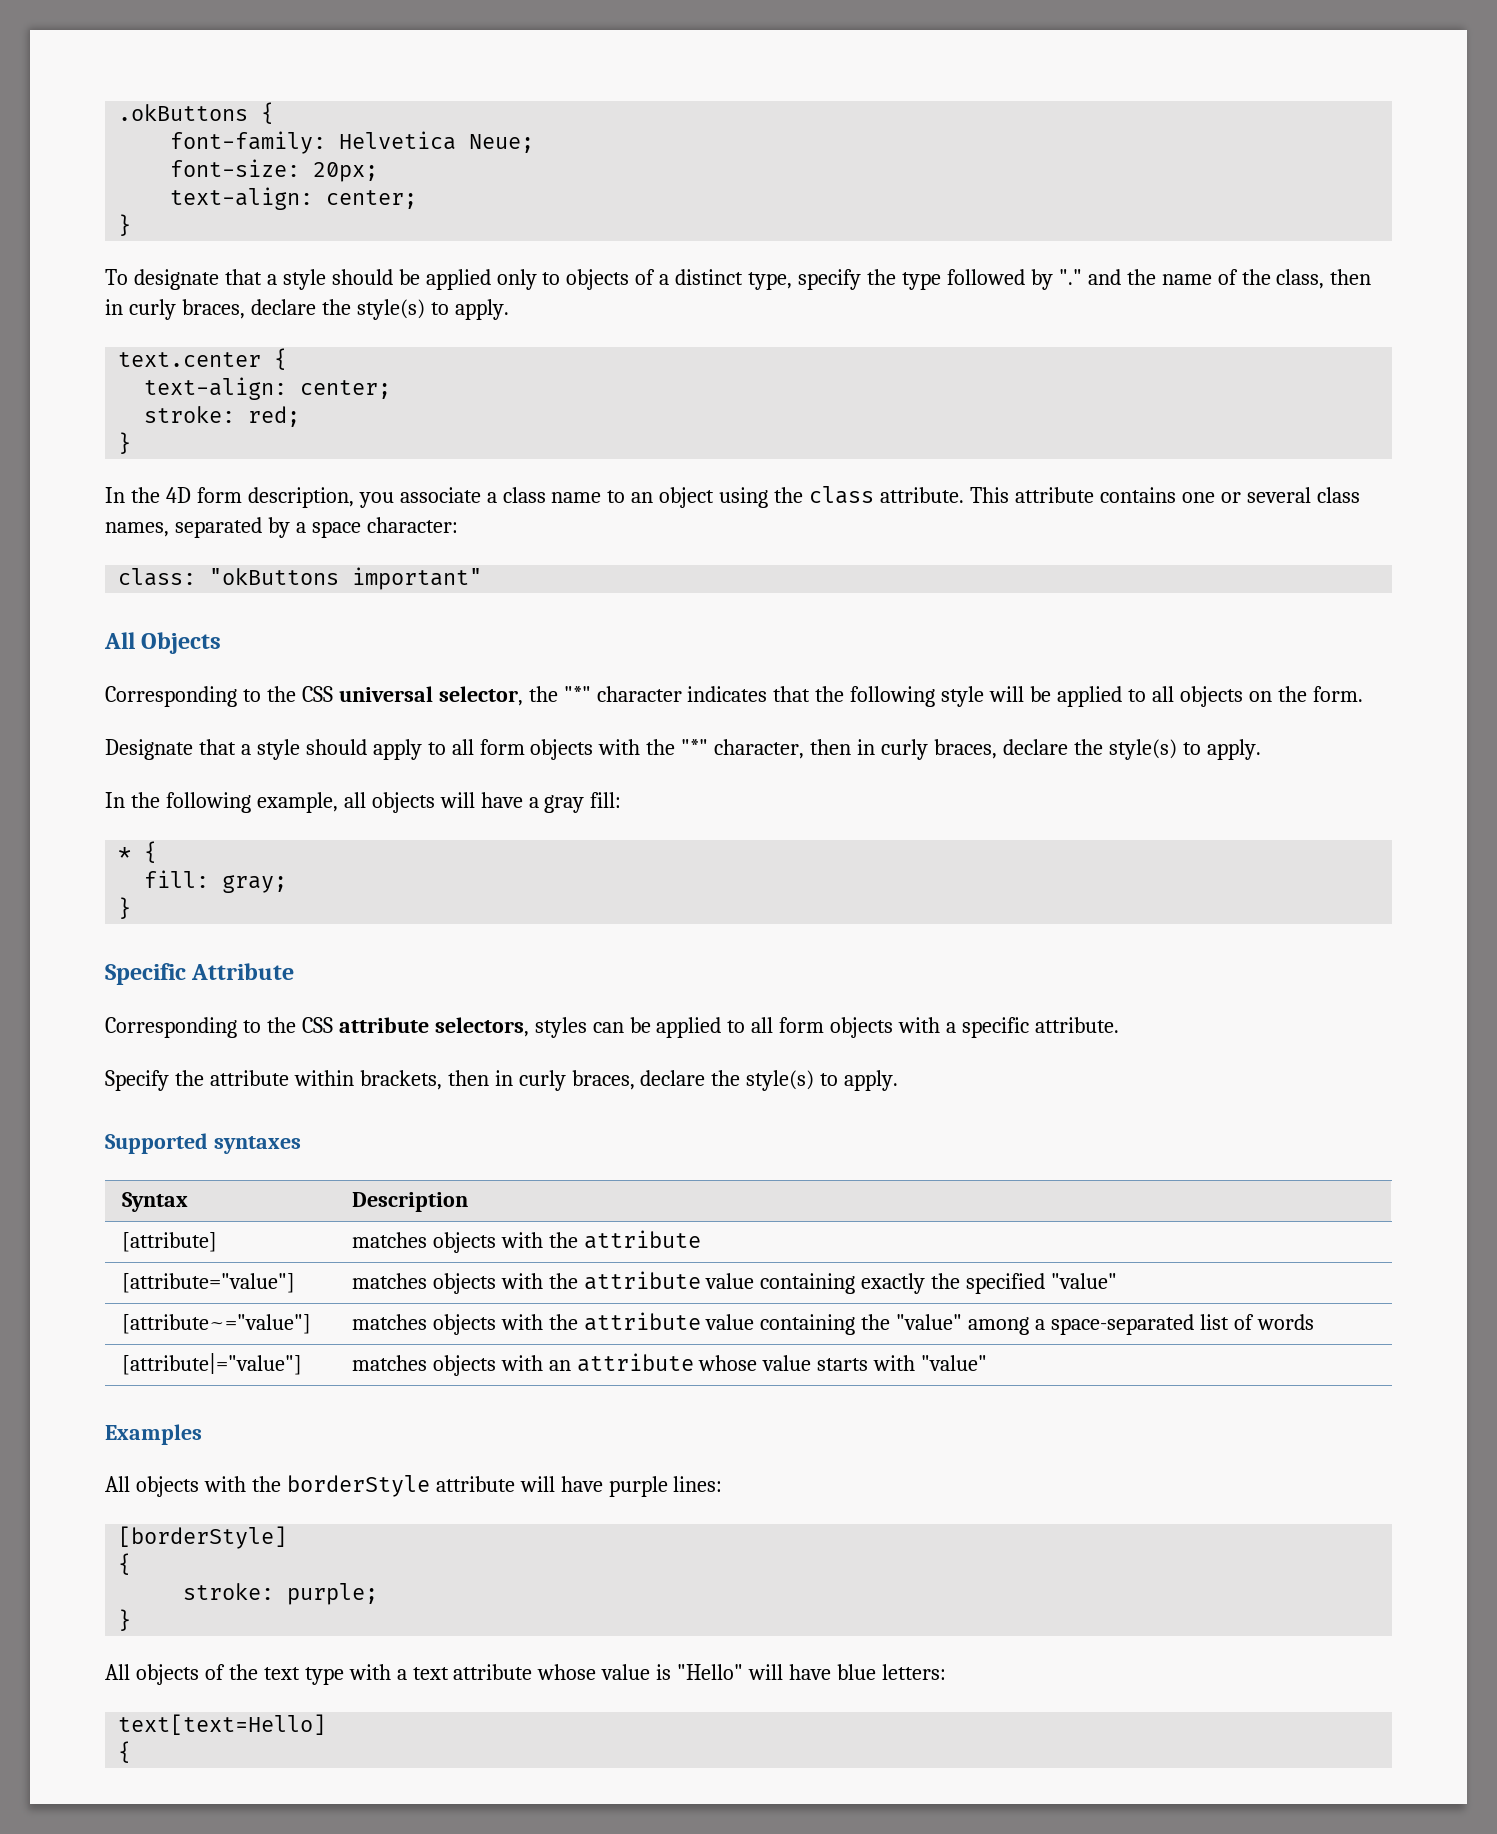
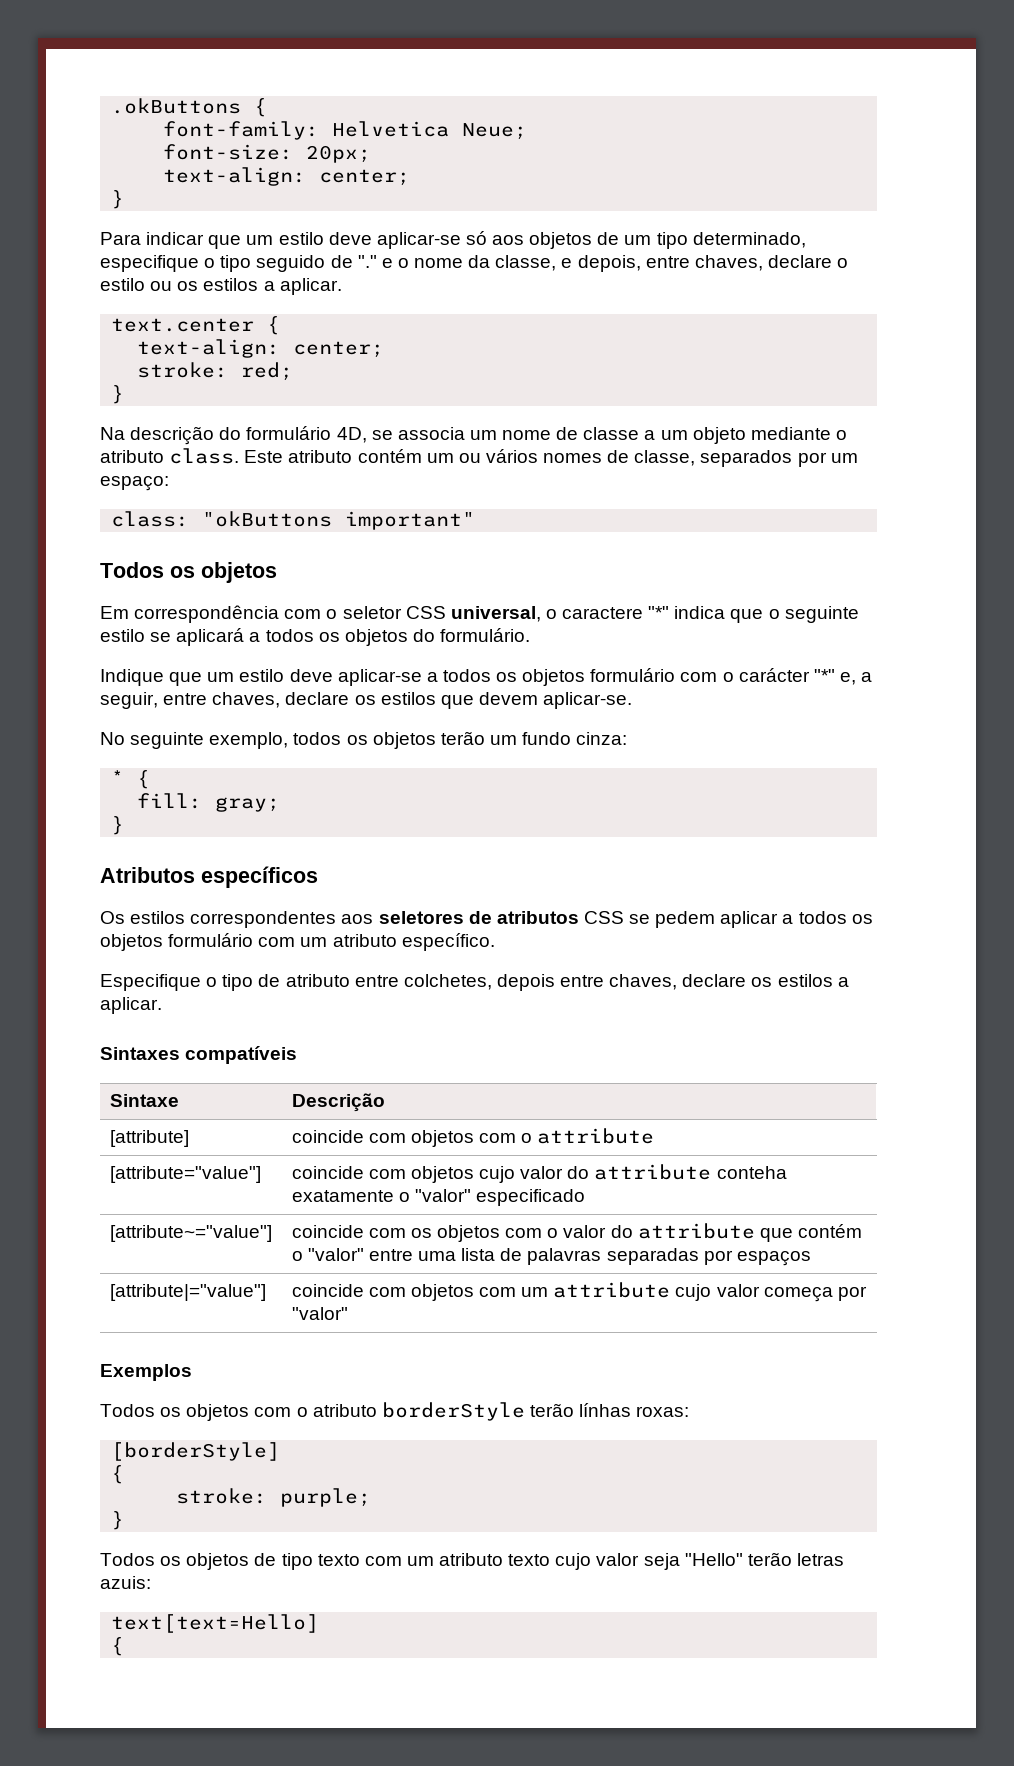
- To designate that a style should be applied only to objects of a distinct type, specify the type followed by "." and the name of the class, then in curly braces, declare the style(s) to apply.
+ Para indicar que um estilo deve aplicar-se só aos objetos de um tipo determinado, especifique o tipo seguido de "." e o nome da classe, e depois, entre chaves, declare o estilo ou os estilos a aplicar.
- In the 4D form description, you associate a class name to an object using the class attribute. This attribute contains one or several class names, separated by a space character:
+ Na descrição do formulário 4D, se associa um nome de classe a um objeto mediante o atributo class. Este atributo contém um ou vários nomes de classe, separados por um espaço:
  class: "okButtons important"
- All Objects
- Corresponding to the CSS universal selector, the "*" character indicates that the following style will be applied to all objects on the form.
- Designate that a style should apply to all form objects with the "*" character, then in curly braces, declare the style(s) to apply.
- In the following example, all objects will have a gray fill:
+ Todos os objetos
+ Em correspondência com o seletor CSS universal, o caractere "*" indica que o seguinte estilo se aplicará a todos os objetos do formulário.
+ Indique que um estilo deve aplicar-se a todos os objetos formulário com o carácter "*" e, a seguir, entre chaves, declare os estilos que devem aplicar-se.
+ No seguinte exemplo, todos os objetos terão um fundo cinza:
- Specific Attribute
- Corresponding to the CSS attribute selectors, styles can be applied to all form objects with a specific attribute.
- Specify the attribute within brackets, then in curly braces, declare the style(s) to apply.
- Supported syntaxes
- Syntax | Description
- [attribute] | matches objects with the attribute
- [attribute="value"] | matches objects with the attribute value containing exactly the specified "value"
- [attribute~="value"] | matches objects with the attribute value containing the "value" among a space-separated list of words
- [attribute|="value"] | matches objects with an attribute whose value starts with "value"
- Examples
- All objects with the borderStyle attribute will have purple lines:
+ Atributos específicos
+ Os estilos correspondentes aos seletores de atributos CSS se pedem aplicar a todos os objetos formulário com um atributo específico.
+ Especifique o tipo de atributo entre colchetes, depois entre chaves, declare os estilos a aplicar.
+ Sintaxes compatíveis
+ Sintaxe | Descrição
+ [attribute] | coincide com objetos com o attribute
+ [attribute="value"] | coincide com objetos cujo valor do attribute conteha exatamente o "valor" especificado
+ [attribute~="value"] | coincide com os objetos com o valor do attribute que contém o "valor" entre uma lista de palavras separadas por espaços
+ [attribute|="value"] | coincide com objetos com um attribute cujo valor começa por "valor"
+ Exemplos
+ Todos os objetos com o atributo borderStyle terão línhas roxas:
- All objects of the text type with a text attribute whose value is "Hello" will have blue letters:
+ Todos os objetos de tipo texto com um atributo texto cujo valor seja "Hello" terão letras azuis:

